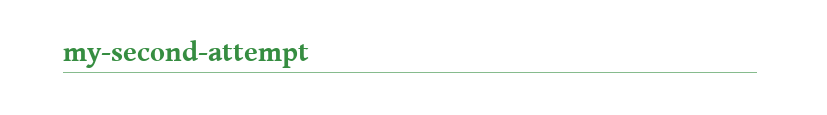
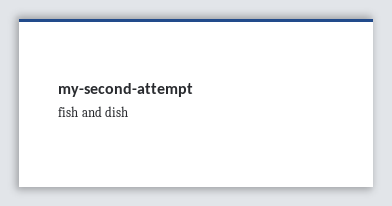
+ fish and dish

